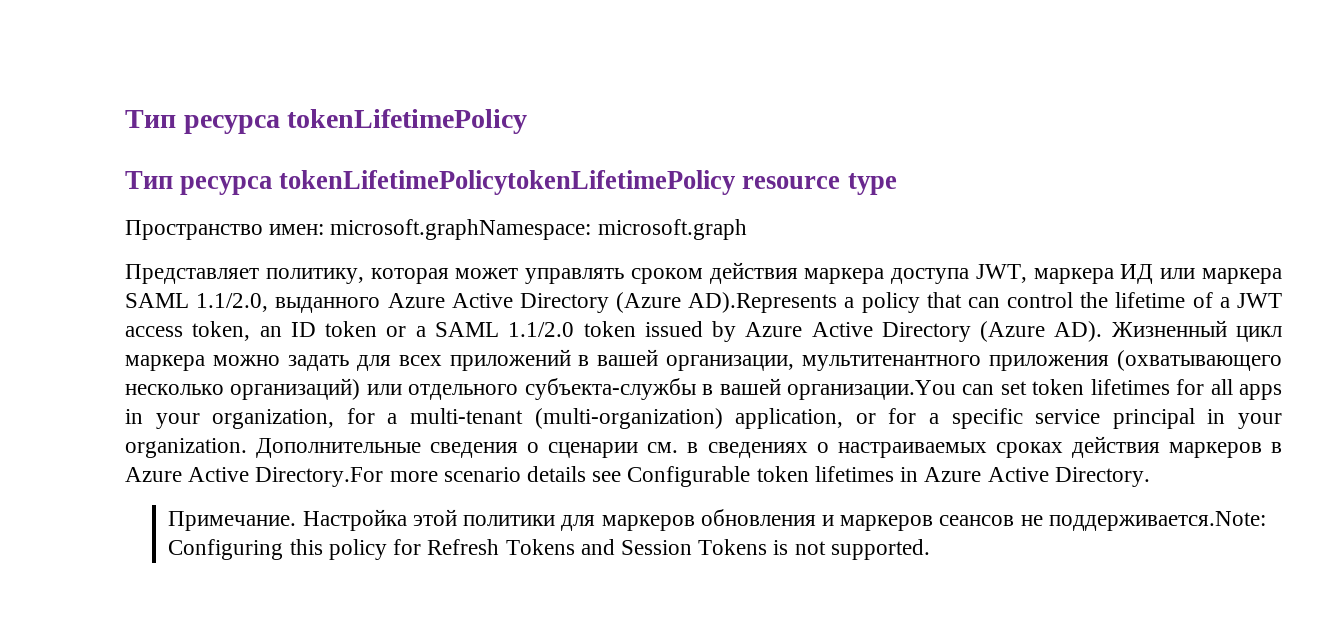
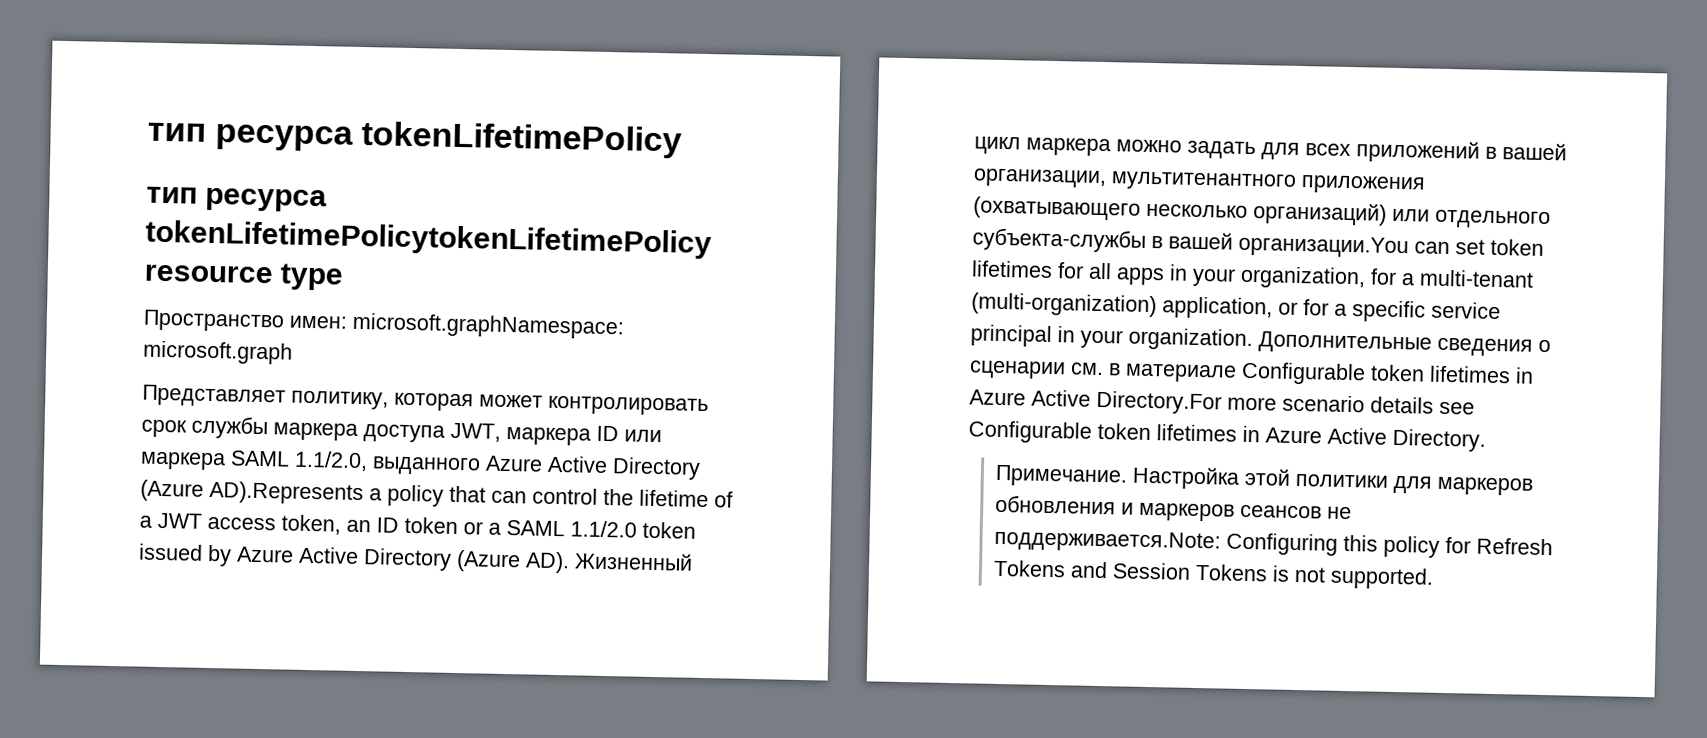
- Тип ресурса tokenLifetimePolicy
+ тип ресурса tokenLifetimePolicy
- Тип ресурса tokenLifetimePolicytokenLifetimePolicy resource type
+ тип ресурса tokenLifetimePolicytokenLifetimePolicy resource type
- Представляет политику, которая может управлять сроком действия маркера доступа JWT, маркера ИД или маркера SAML 1.1/2.0, выданного Azure Active Directory (Azure AD).Represents a policy that can control the lifetime of a JWT access token, an ID token or a SAML 1.1/2.0 token issued by Azure Active Directory (Azure AD). Жизненный цикл маркера можно задать для всех приложений в вашей организации, мультитенантного приложения (охватывающего несколько организаций) или отдельного субъекта-службы в вашей организации.You can set token lifetimes for all apps in your organization, for a multi-tenant (multi-organization) application, or for a specific service principal in your organization.
+ Представляет политику, которая может контролировать срок службы маркера доступа JWT, маркера ID или маркера SAML 1.1/2.0, выданного Azure Active Directory (Azure AD).Represents a policy that can control the lifetime of a JWT access token, an ID token or a SAML 1.1/2.0 token issued by Azure Active Directory (Azure AD). Жизненный цикл маркера можно задать для всех приложений в вашей организации, мультитенантного приложения (охватывающего несколько организаций) или отдельного субъекта-службы в вашей организации.You can set token lifetimes for all apps in your organization, for a multi-tenant (multi-organization) application, or for a specific service principal in your organization.
- Дополнительные сведения о сценарии см. в сведениях о настраиваемых сроках действия маркеров в Azure Active Directory.For more scenario details see Configurable token lifetimes in Azure Active Directory.
+ Дополнительные сведения о сценарии см. в материале Configurable token lifetimes in Azure Active Directory.For more scenario details see Configurable token lifetimes in Azure Active Directory.

